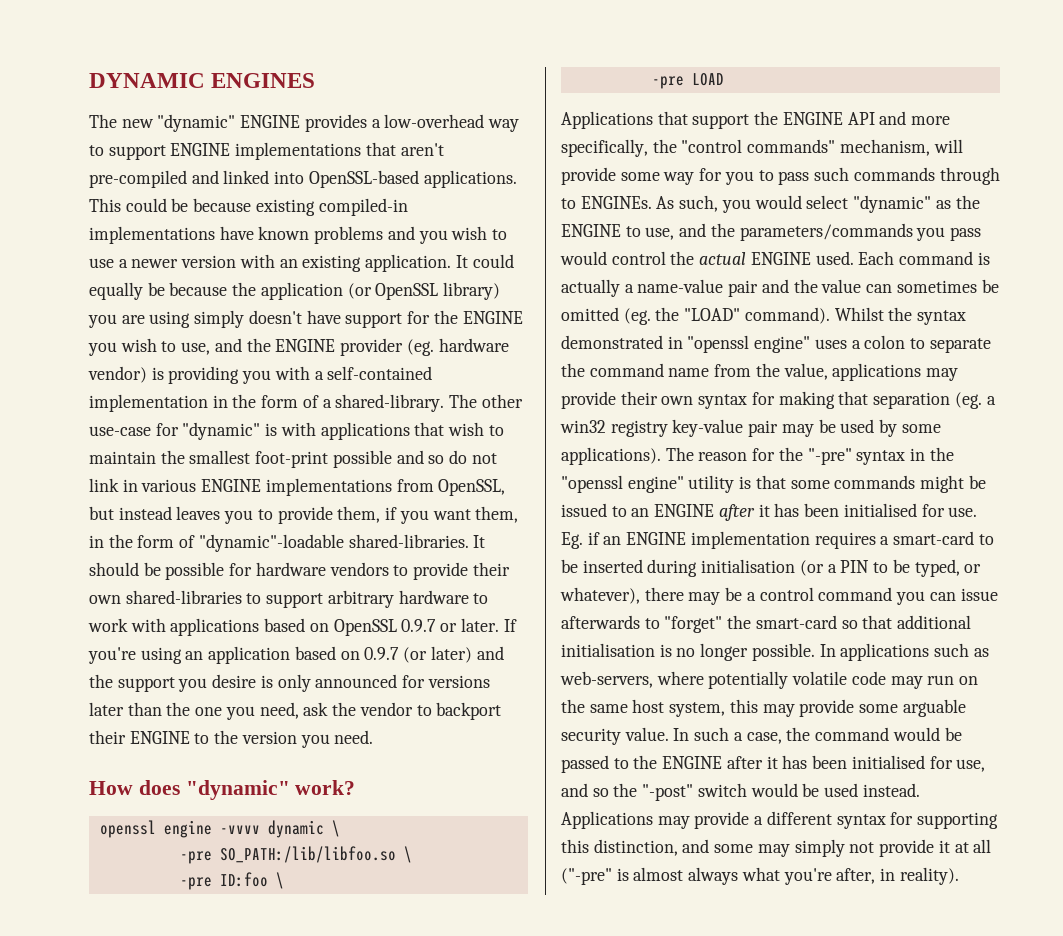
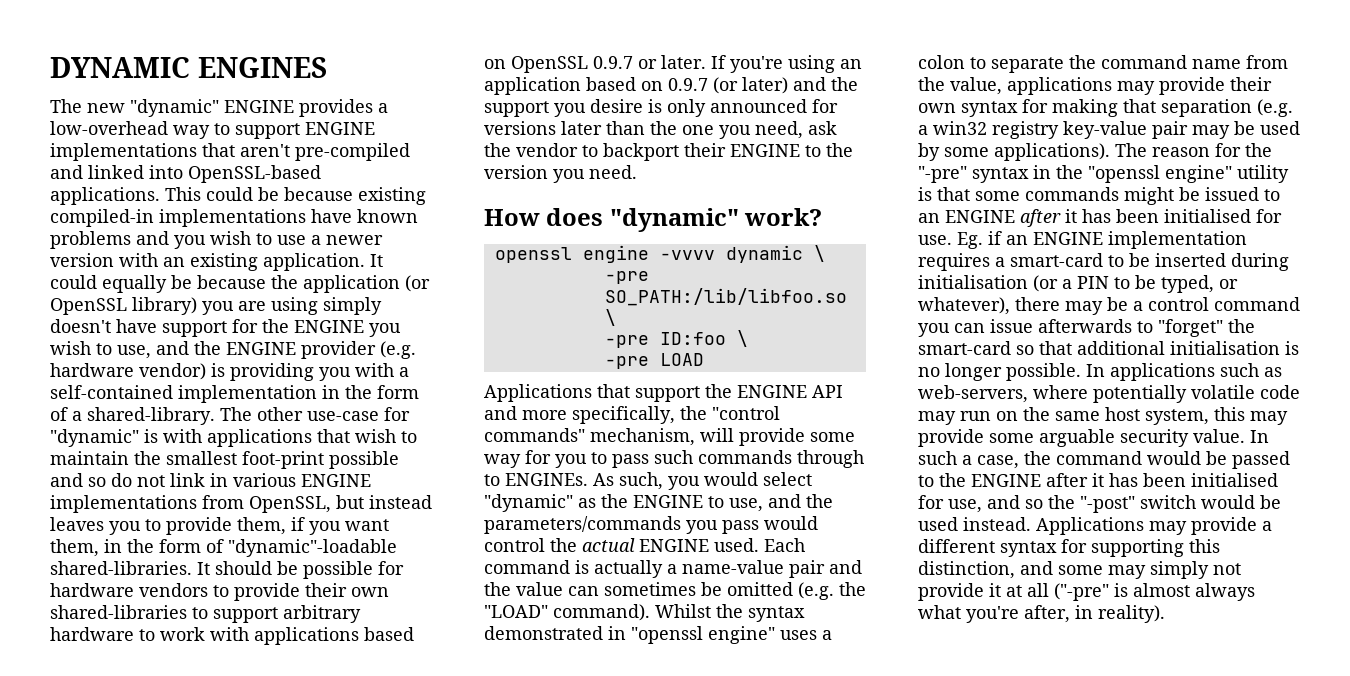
- It could equally be because the application (or OpenSSL library) you are using simply doesn't have support for the ENGINE you wish to use, and the ENGINE provider (eg. hardware vendor) is providing you with a self-contained implementation in the form of a shared-library.
+ It could equally be because the application (or OpenSSL library) you are using simply doesn't have support for the ENGINE you wish to use, and the ENGINE provider (e.g. hardware vendor) is providing you with a self-contained implementation in the form of a shared-library.
- Each command is actually a name-value pair and the value can sometimes be omitted (eg. the "LOAD" command).
+ Each command is actually a name-value pair and the value can sometimes be omitted (e.g. the "LOAD" command).
- Whilst the syntax demonstrated in "openssl engine" uses a colon to separate the command name from the value, applications may provide their own syntax for making that separation (eg. a win32 registry key-value pair may be used by some applications).
+ Whilst the syntax demonstrated in "openssl engine" uses a colon to separate the command name from the value, applications may provide their own syntax for making that separation (e.g. a win32 registry key-value pair may be used by some applications).

